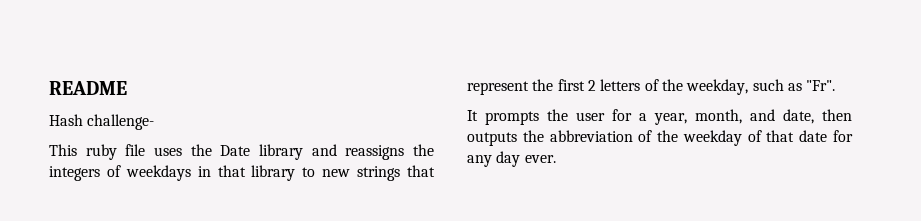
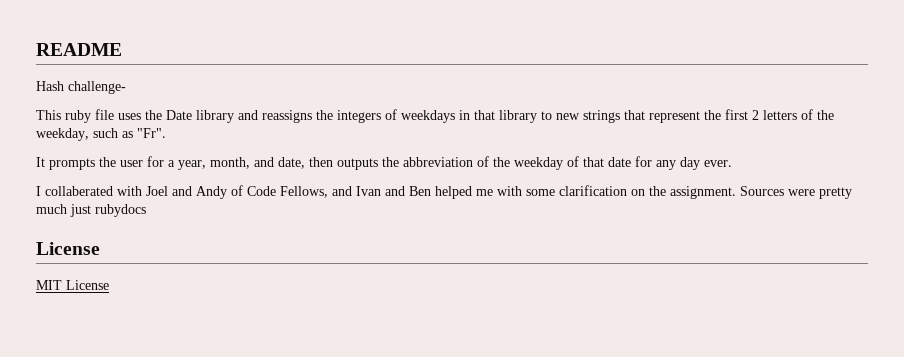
+ I collaberated with Joel and Andy of Code Fellows, and Ivan and Ben helped me with some clarification on the assignment. Sources were pretty much just rubydocs
+ License
+ MIT License

